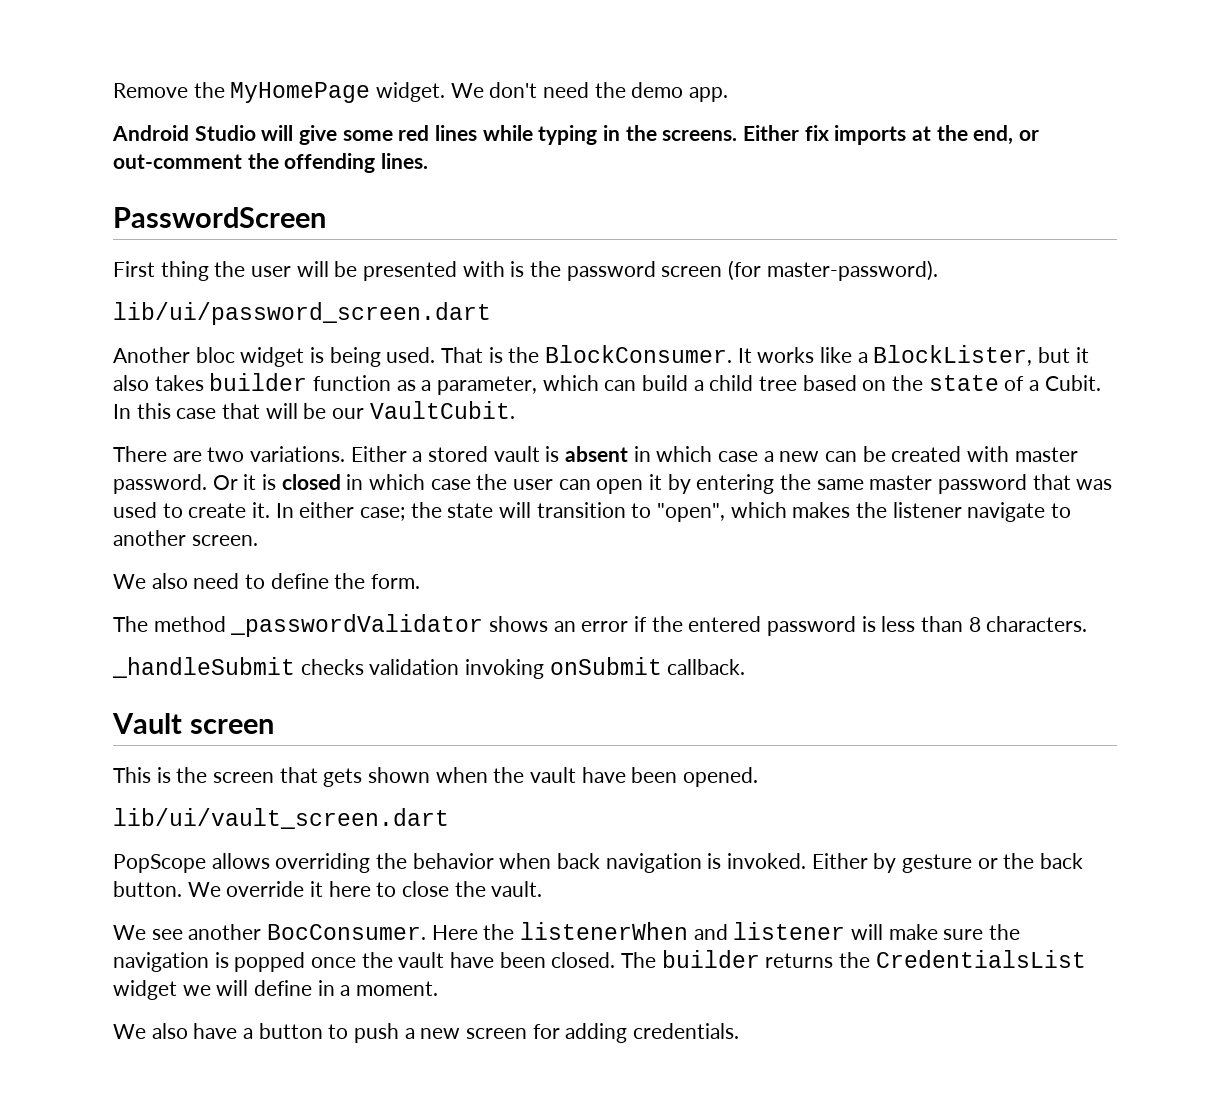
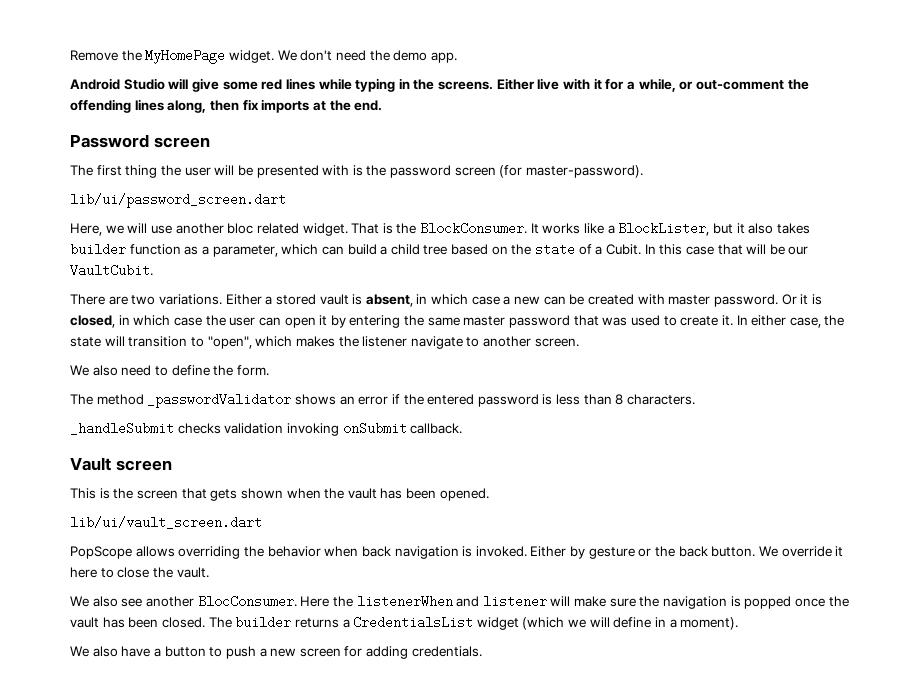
- Either fix imports at the end, or out-comment the offending lines.
- PasswordScreen
- First thing the user will be presented with is the password screen (for master-password).
+ Either live with it for a while, or out-comment the offending lines along, then fix imports at the end.
+ Password screen
+ The first thing the user will be presented with is the password screen (for master-password).
- Another bloc widget is being used.
+ Here, we will use another bloc related widget.
- Either a stored vault is absent in which case a new can be created with master password.
+ Either a stored vault is absent, in which case a new can be created with master password.
- Or it is closed in which case the user can open it by entering the same master password that was used to create it.
+ Or it is closed, in which case the user can open it by entering the same master password that was used to create it.
- In either case; the state will transition to "open", which makes the listener navigate to another screen.
+ In either case, the state will transition to "open", which makes the listener navigate to another screen.
- This is the screen that gets shown when the vault have been opened.
+ This is the screen that gets shown when the vault has been opened.
- We see another BocConsumer.
+ We also see another BlocConsumer.
- Here the listenerWhen and listener will make sure the navigation is popped once the vault have been closed.
+ Here the listenerWhen and listener will make sure the navigation is popped once the vault has been closed.
- The builder returns the CredentialsList widget we will define in a moment.
+ The builder returns a CredentialsList widget (which we will define in a moment).

